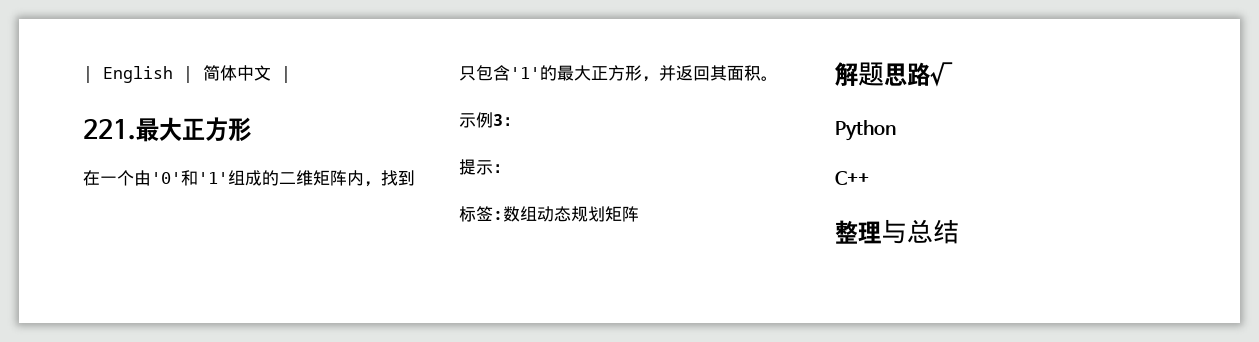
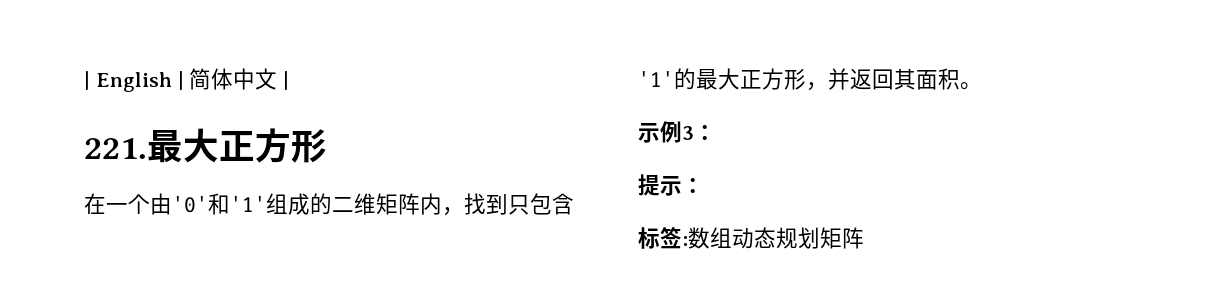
- 解题思路√
- Python
- C++
- 整理与总结

